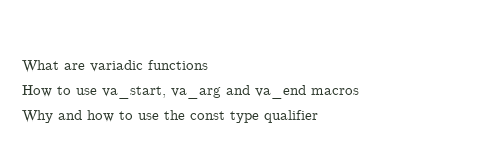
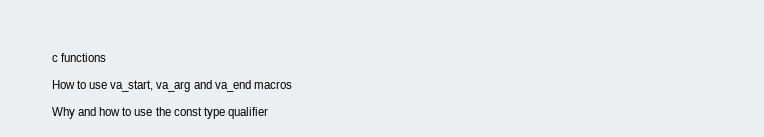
- What are variadic functions
+ c functions

